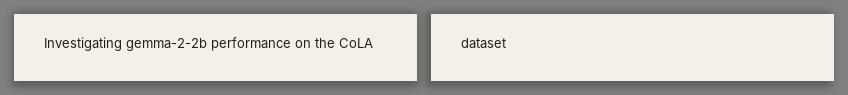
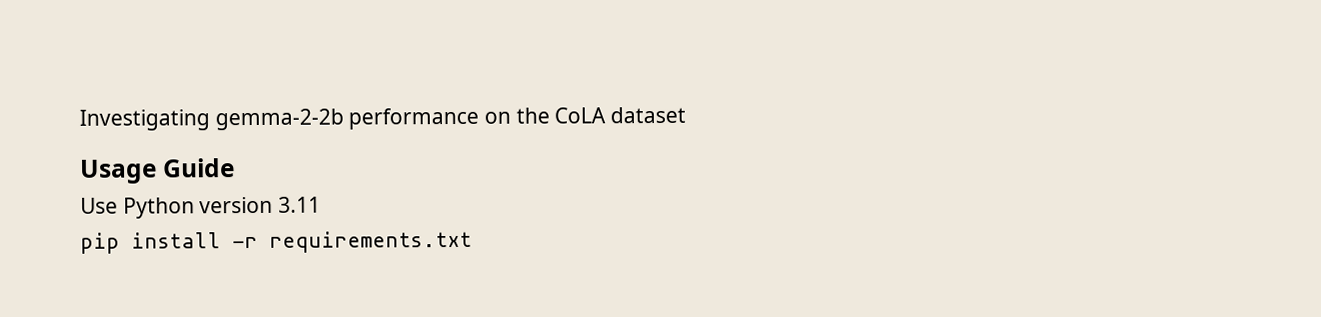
+ Usage Guide
+ Use Python version 3.11
+ pip install -r requirements.txt

